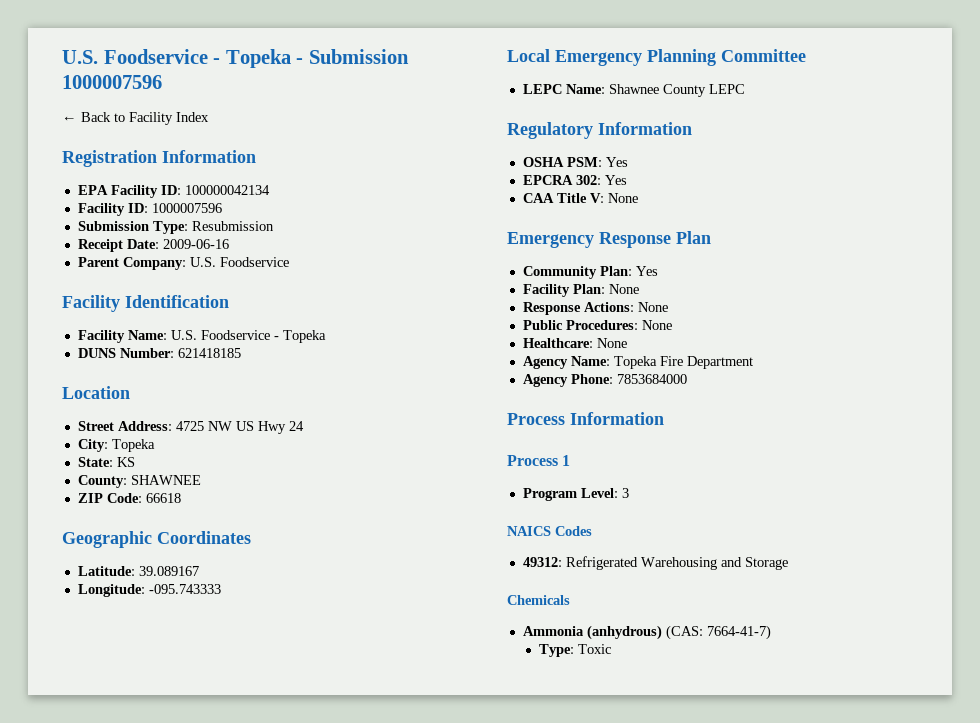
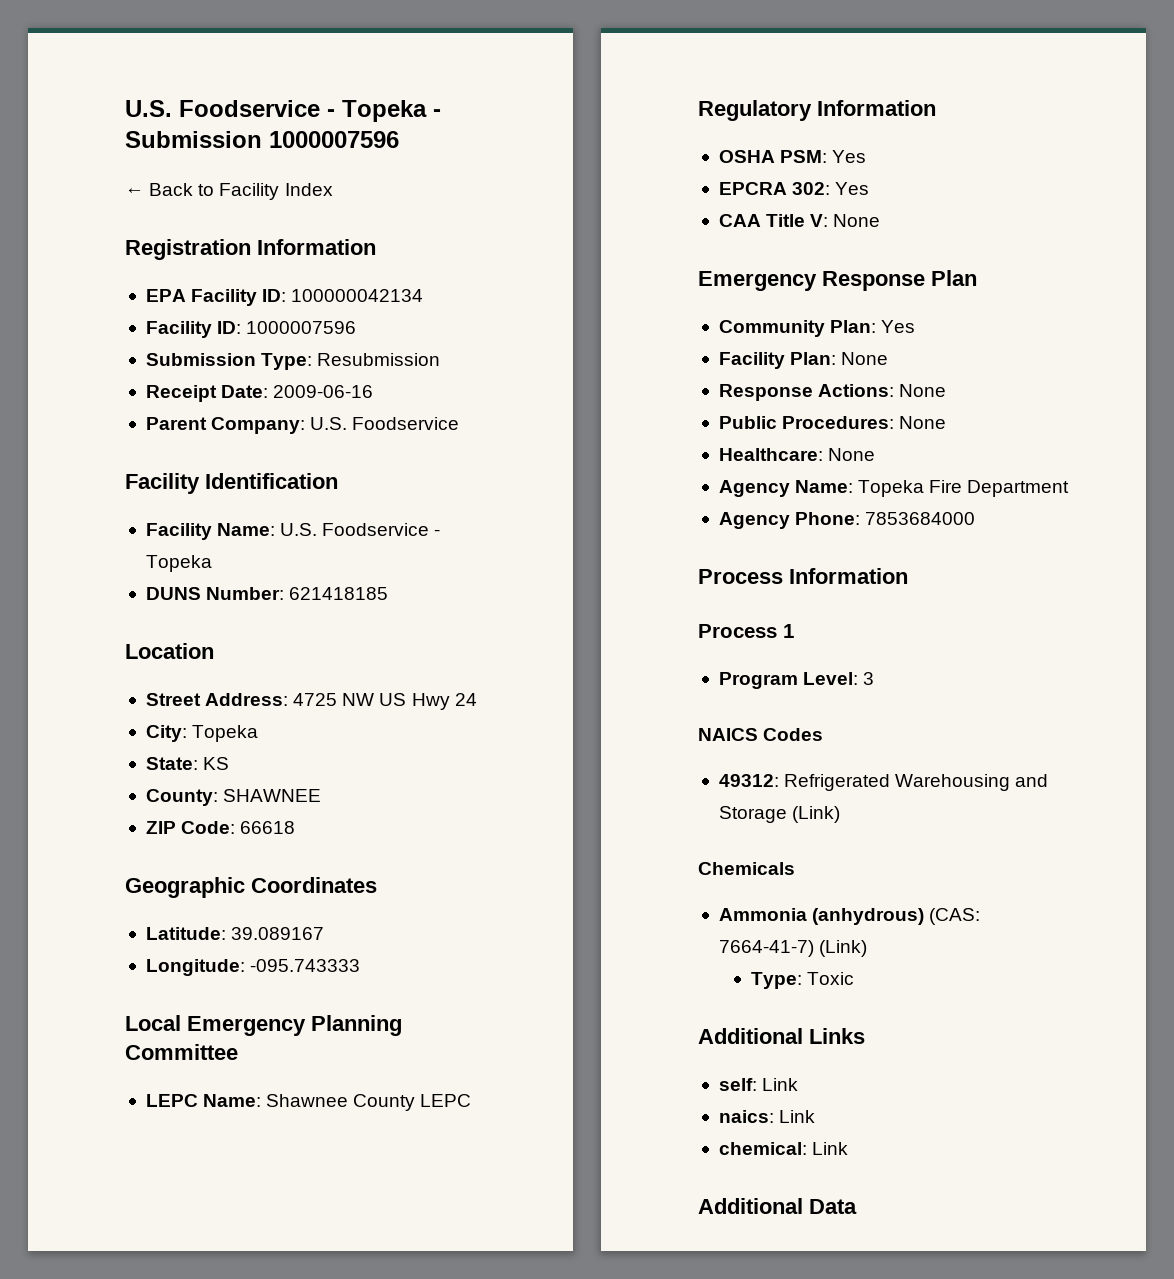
- 49312: Refrigerated Warehousing and Storage
+ 49312: Refrigerated Warehousing and Storage (Link)
- Ammonia (anhydrous) (CAS: 7664-41-7)
+ Ammonia (anhydrous) (CAS: 7664-41-7) (Link)
+ Additional Links
+ self: Link
+ naics: Link
+ chemical: Link
+ Additional Data

